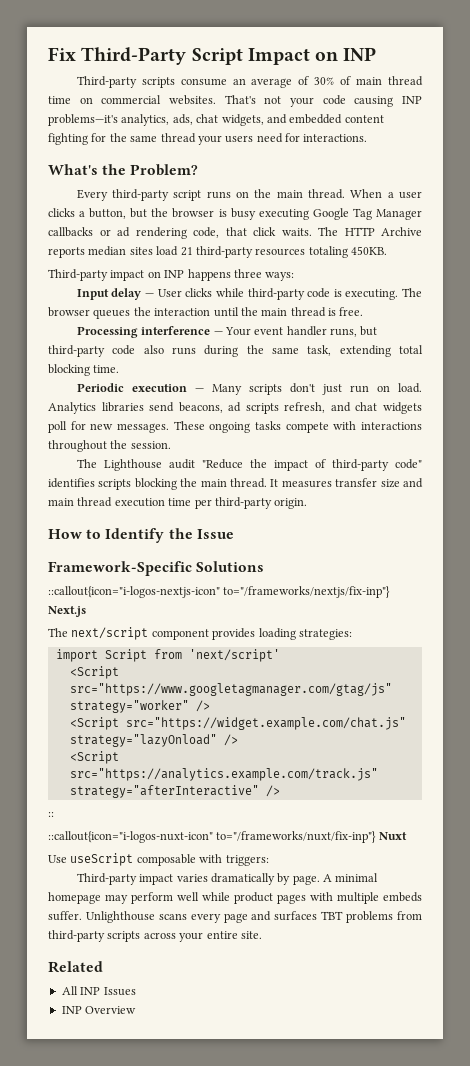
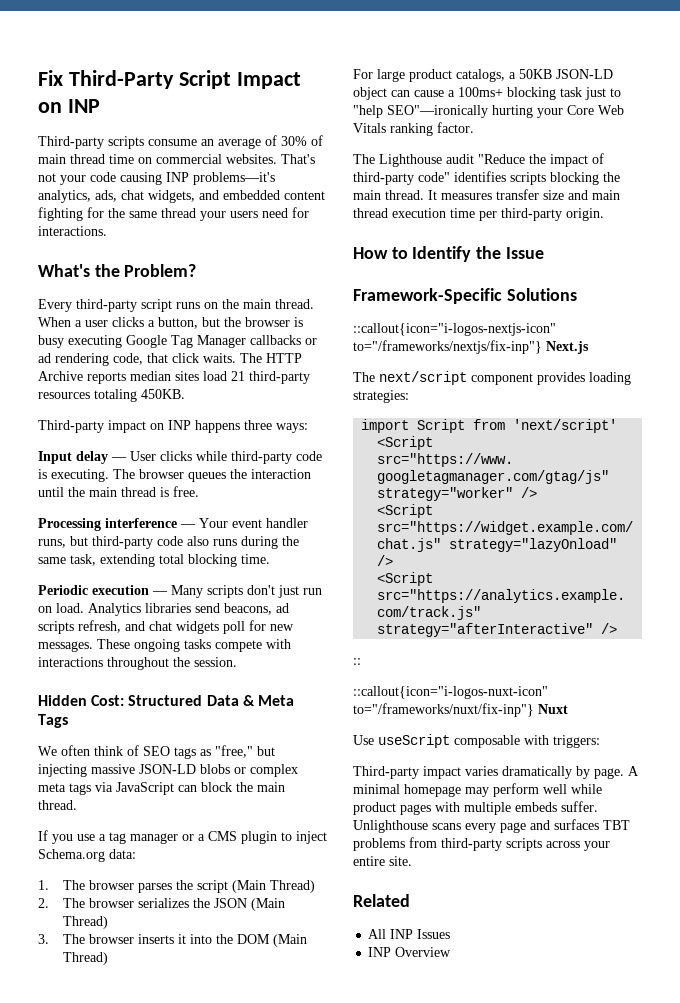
+ Hidden Cost: Structured Data & Meta Tags
+ We often think of SEO tags as "free," but injecting massive JSON-LD blobs or complex meta tags via JavaScript can block the main thread.
+ If you use a tag manager or a CMS plugin to inject Schema.org data:
+ 1. The browser parses the script (Main Thread)
+ 2. The browser serializes the JSON (Main Thread)
+ 3. The browser inserts it into the DOM (Main Thread)
+ For large product catalogs, a 50KB JSON-LD object can cause a 100ms+ blocking task just to "help SEO"—ironically hurting your Core Web Vitals ranking factor.

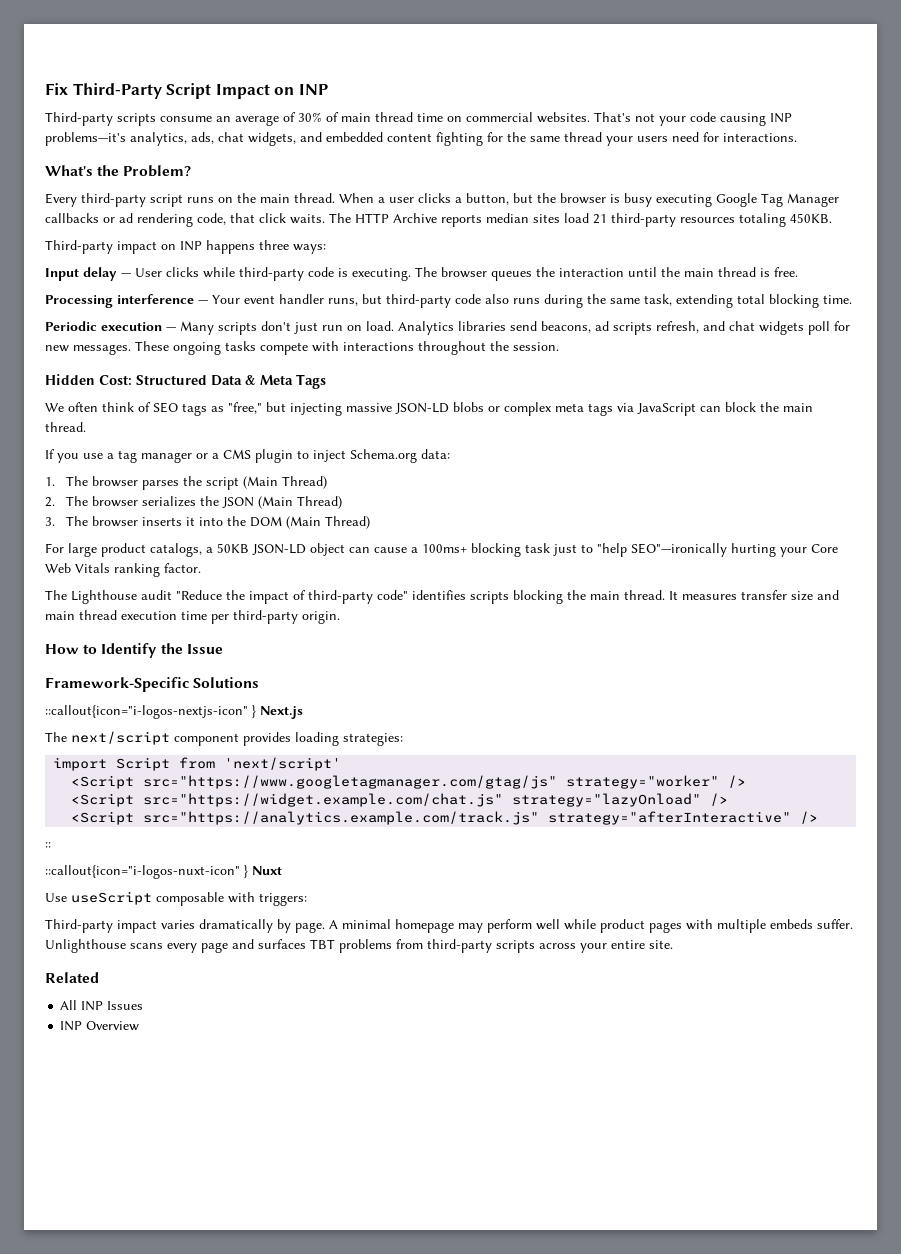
- ::callout{icon="i-logos-nextjs-icon" to="/frameworks/nextjs/fix-inp"} Next.js
+ ::callout{icon="i-logos-nextjs-icon" } Next.js
- ::callout{icon="i-logos-nuxt-icon" to="/frameworks/nuxt/fix-inp"} Nuxt
+ ::callout{icon="i-logos-nuxt-icon" } Nuxt

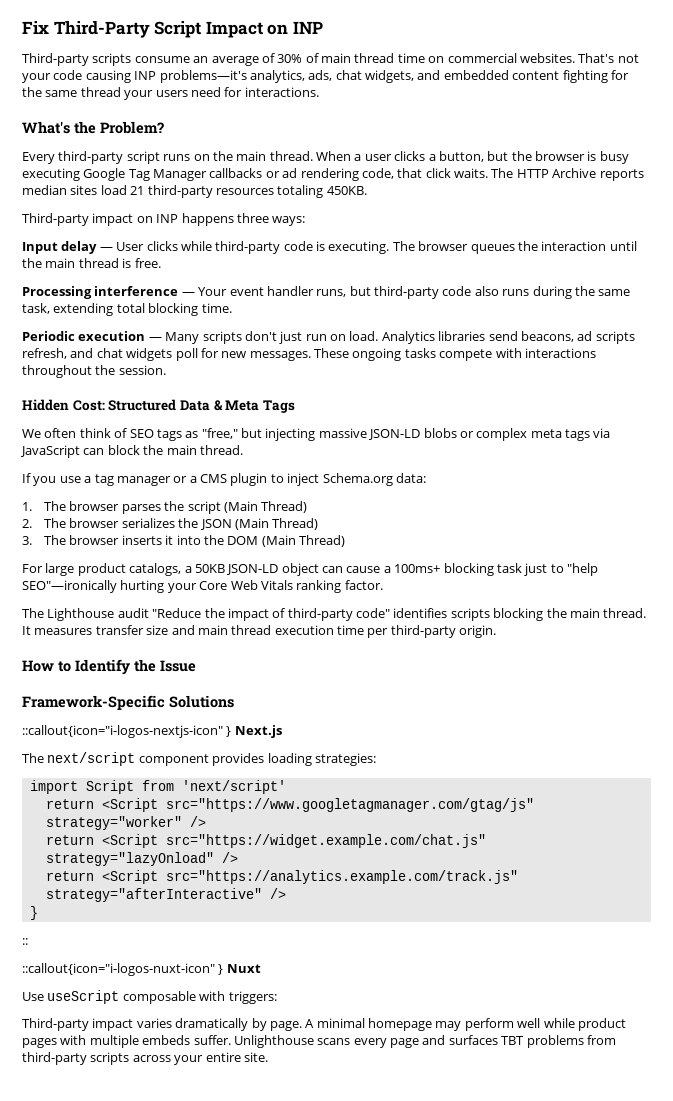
- <Script src="https://www.googletagmanager.com/gtag/js" strategy="worker" />
+ return <Script src="https://www.googletagmanager.com/gtag/js" strategy="worker" />
- <Script src="https://widget.example.com/chat.js" strategy="lazyOnload" />
+ return <Script src="https://widget.example.com/chat.js" strategy="lazyOnload" />
- <Script src="https://analytics.example.com/track.js" strategy="afterInteractive" />
+ return <Script src="https://analytics.example.com/track.js" strategy="afterInteractive" />
+ }
- Related
- All INP Issues
- INP Overview

